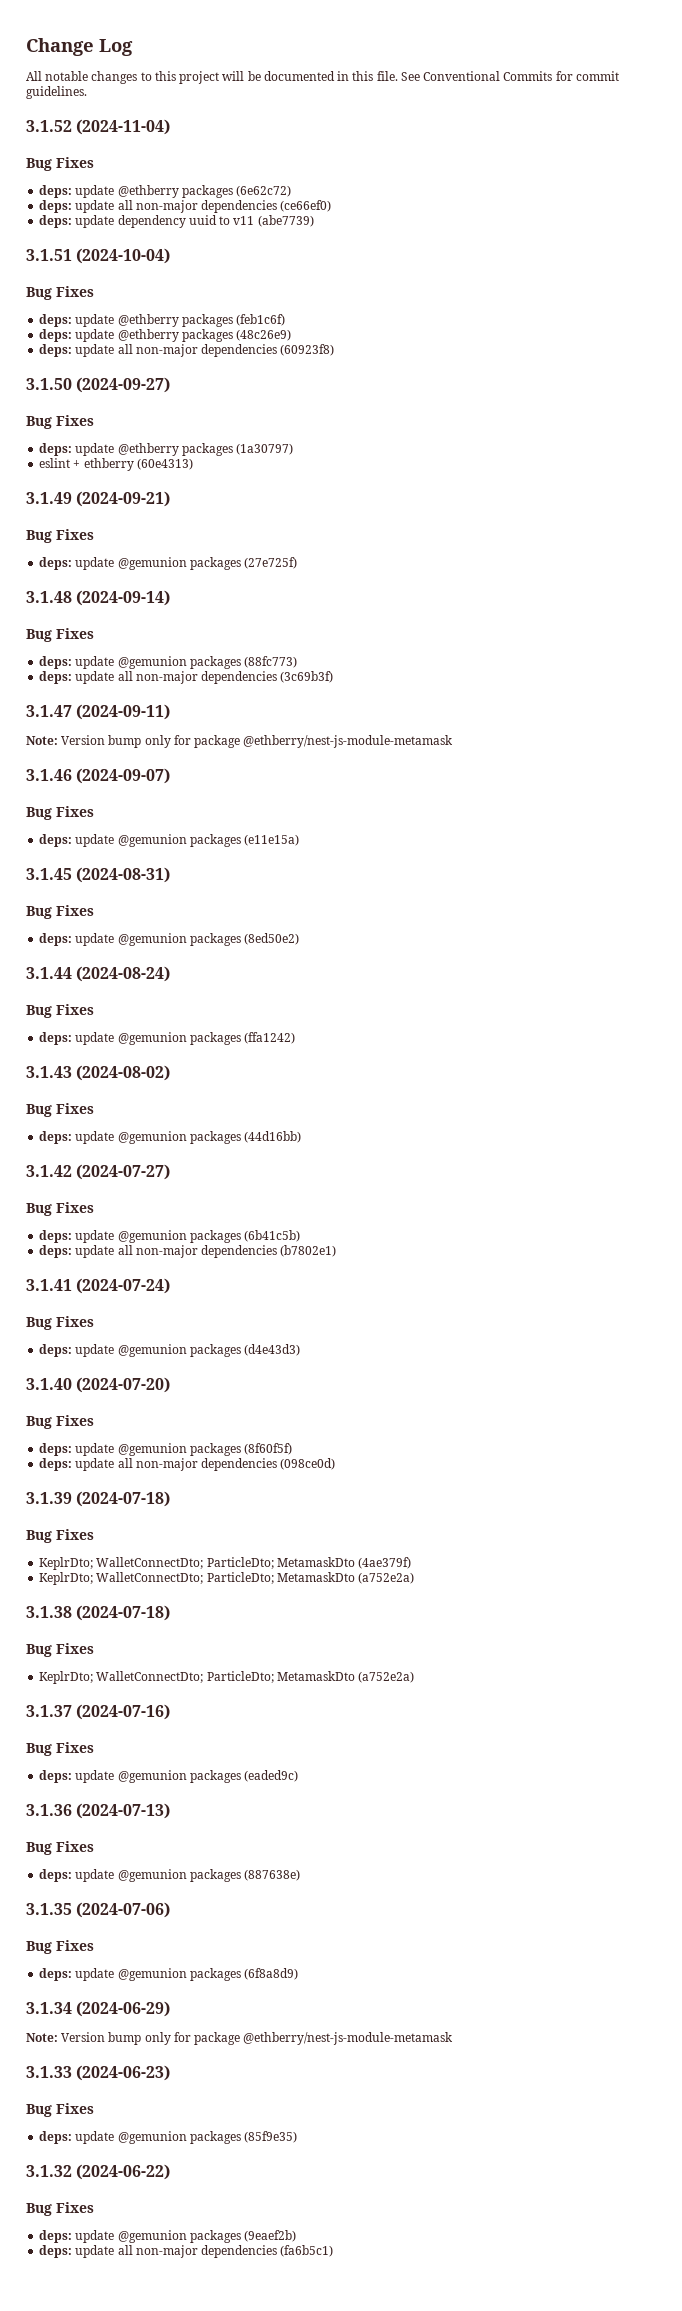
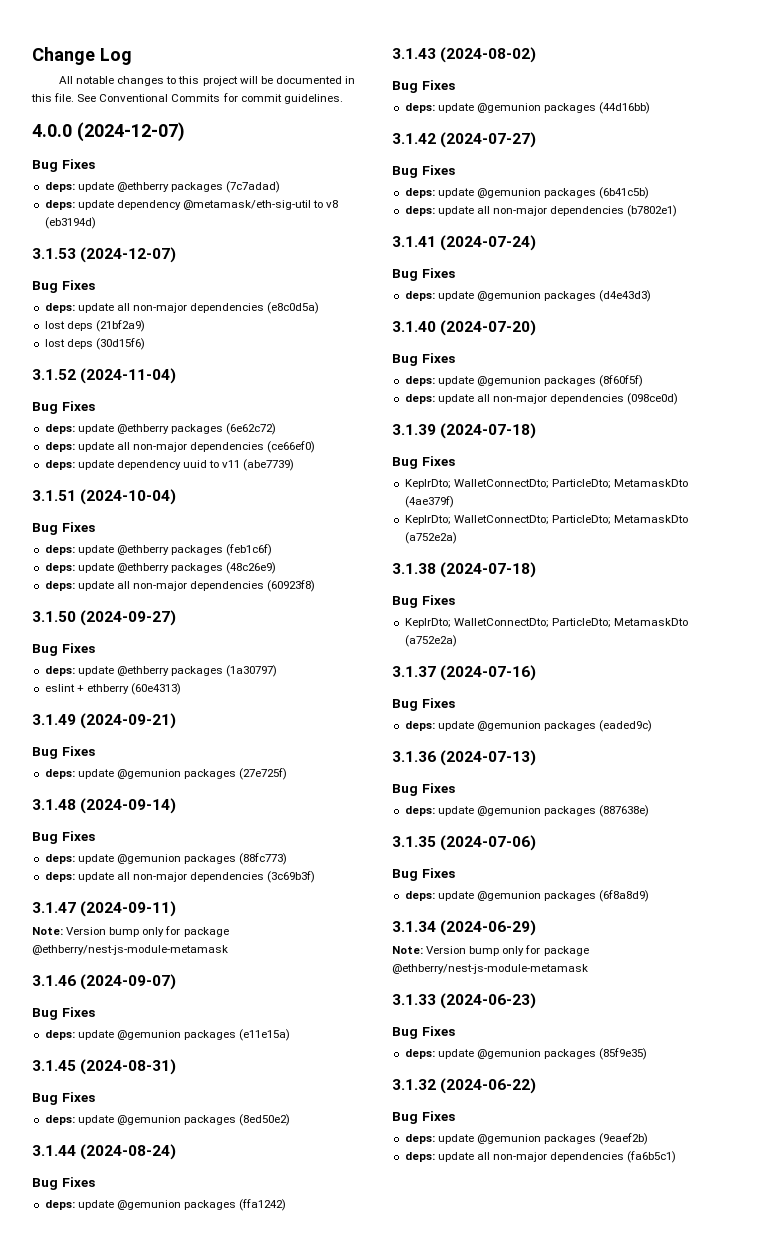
+ 4.0.0 (2024-12-07)
+ Bug Fixes
+ deps: update @ethberry packages (7c7adad)
+ deps: update dependency @metamask/eth-sig-util to v8 (eb3194d)
+ 3.1.53 (2024-12-07)
+ Bug Fixes
+ deps: update all non-major dependencies (e8c0d5a)
+ lost deps (21bf2a9)
+ lost deps (30d15f6)

